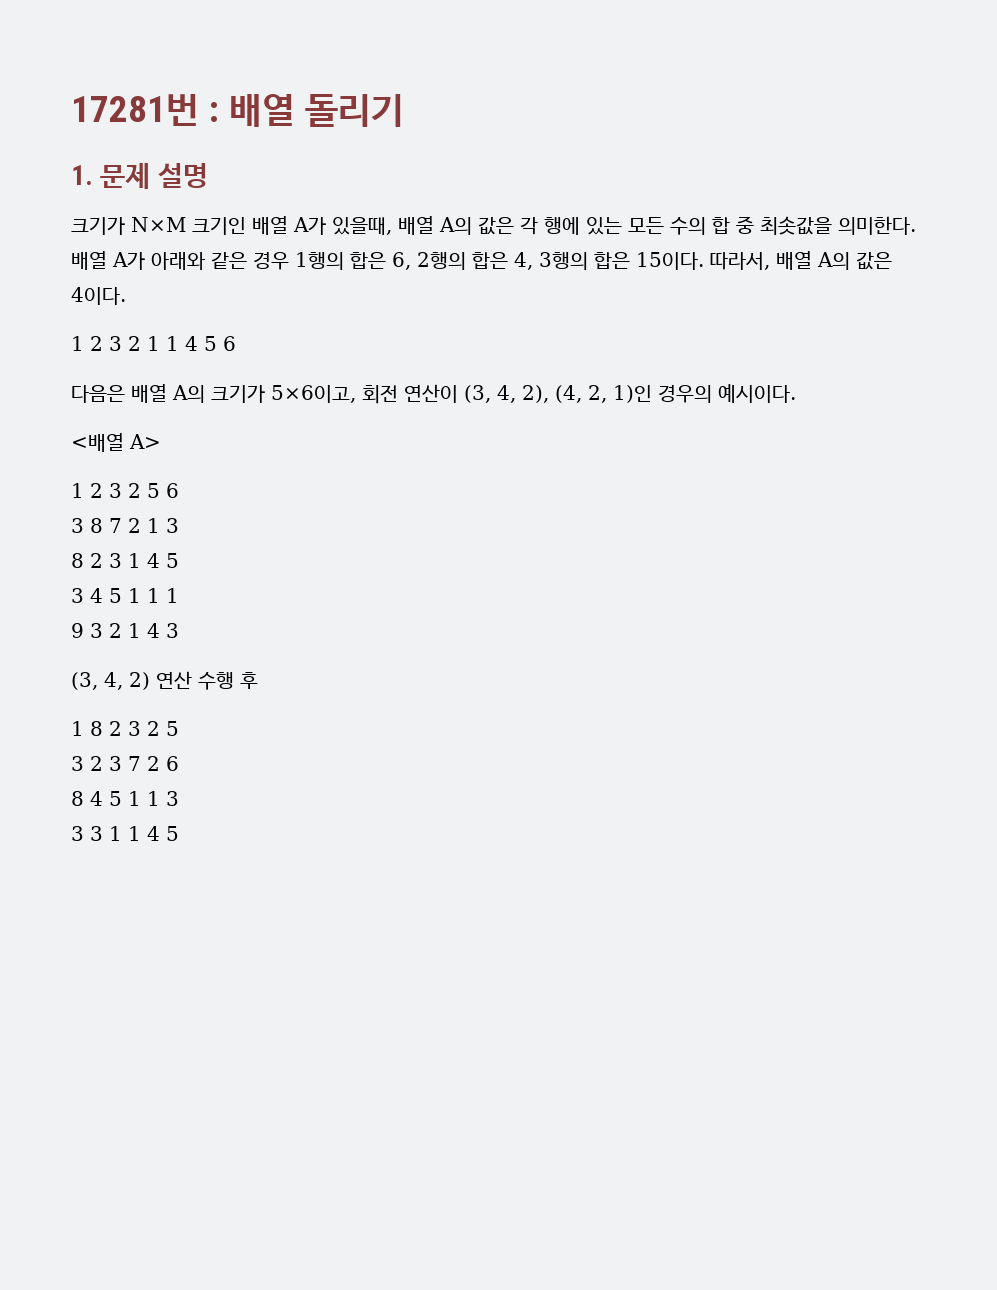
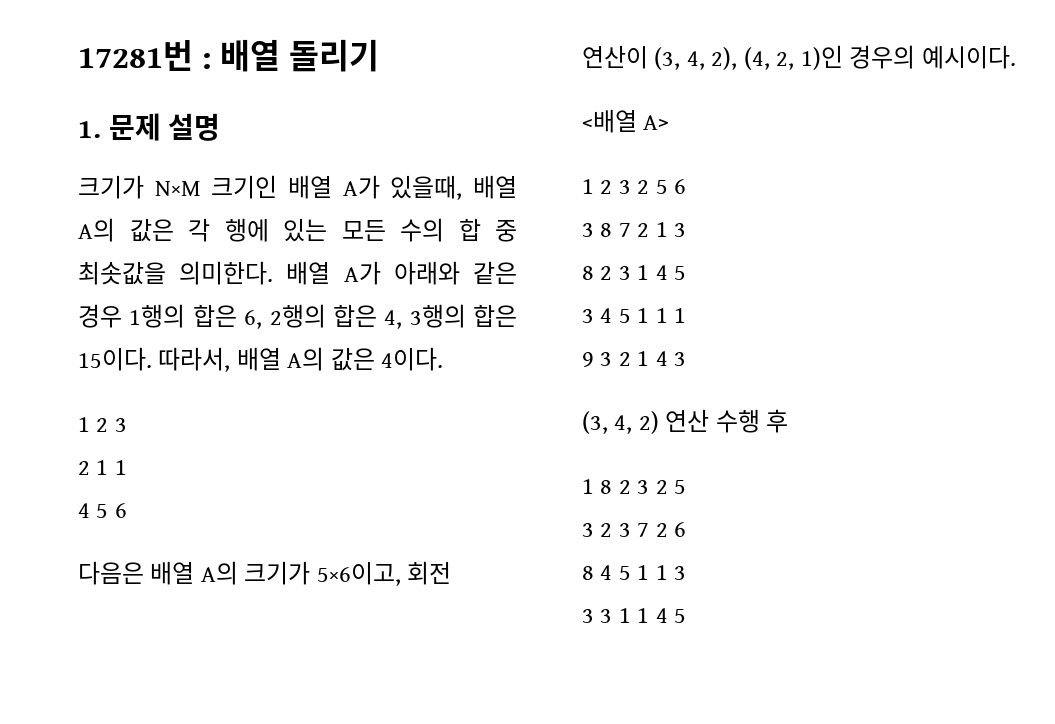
  따라서, 배열 A의 값은 4이다.
- 1 2 3 2 1 1 4 5 6
+ 1 2 3
+ 2 1 1
+ 4 5 6

